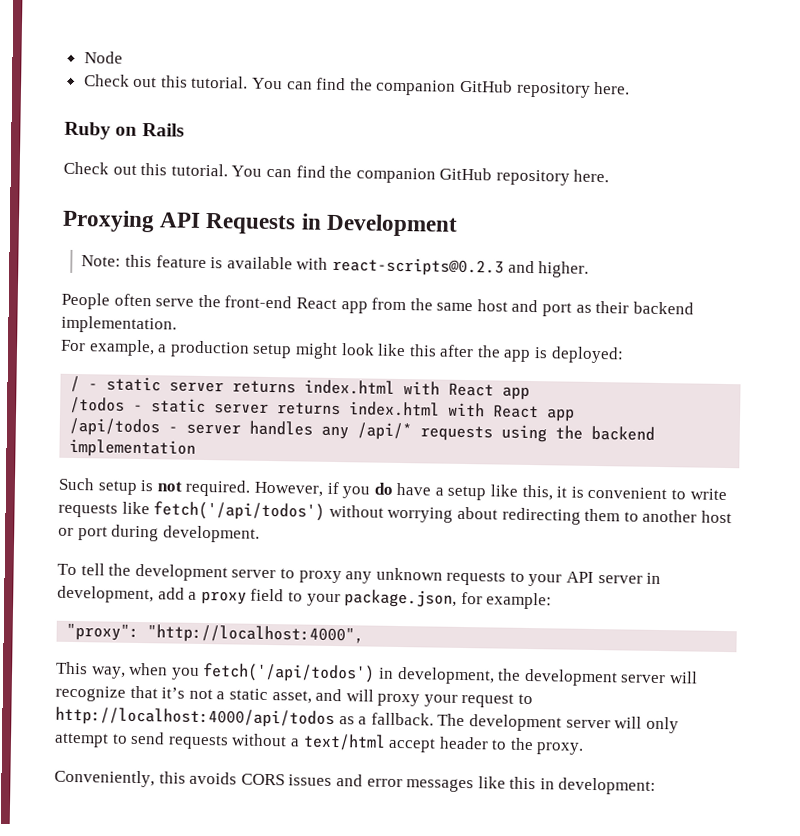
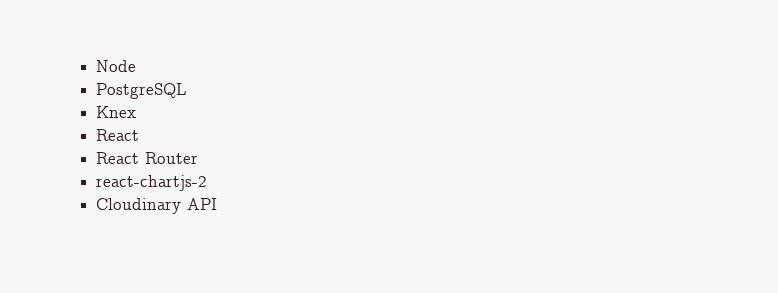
  Node
- Check out this tutorial. You can find the companion GitHub repository here.
- Ruby on Rails
- Check out this tutorial. You can find the companion GitHub repository here.
- Proxying API Requests in Development
- Note: this feature is available with react-scripts@0.2.3 and higher.
- People often serve the front-end React app from the same host and port as their backend implementation.
- For example, a production setup might look like this after the app is deployed:
- / - static server returns index.html with React app
- /todos - static server returns index.html with React app
- /api/todos - server handles any /api/* requests using the backend implementation
- Such setup is not required. However, if you do have a setup like this, it is convenient to write requests like fetch('/api/todos') without worrying about redirecting them to another host or port during development.
- To tell the development server to proxy any unknown requests to your API server in development, add a proxy field to your package.json, for example:
- "proxy": "http://localhost:4000",
- This way, when you fetch('/api/todos') in development, the development server will recognize that it’s not a static asset, and will proxy your request to http://localhost:4000/api/todos as a fallback. The development server will only attempt to send requests without a text/html accept header to the proxy.
- Conveniently, this avoids CORS issues and error messages like this in development:
+ PostgreSQL
+ Knex
+ React
+ React Router
+ react-chartjs-2
+ Cloudinary API

